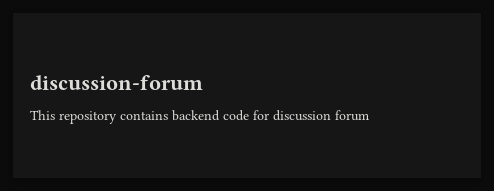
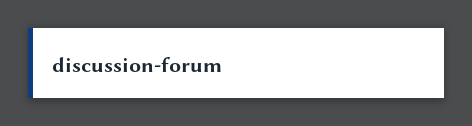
- This repository contains backend code for discussion forum

